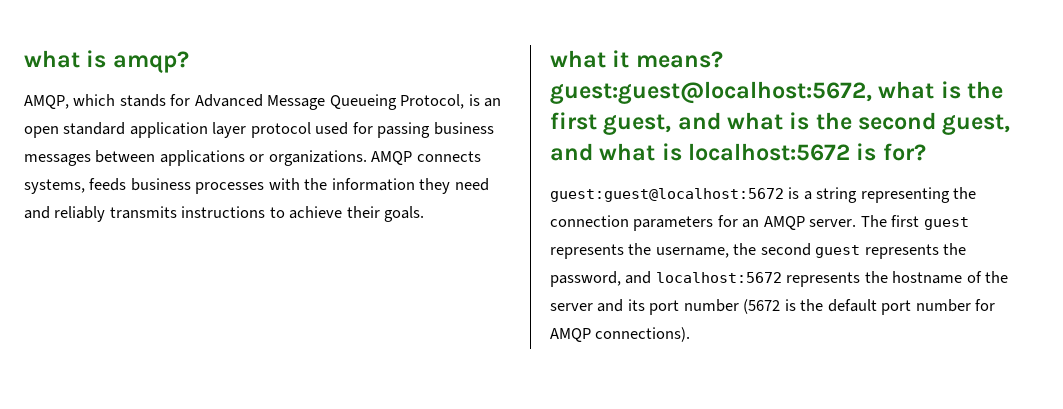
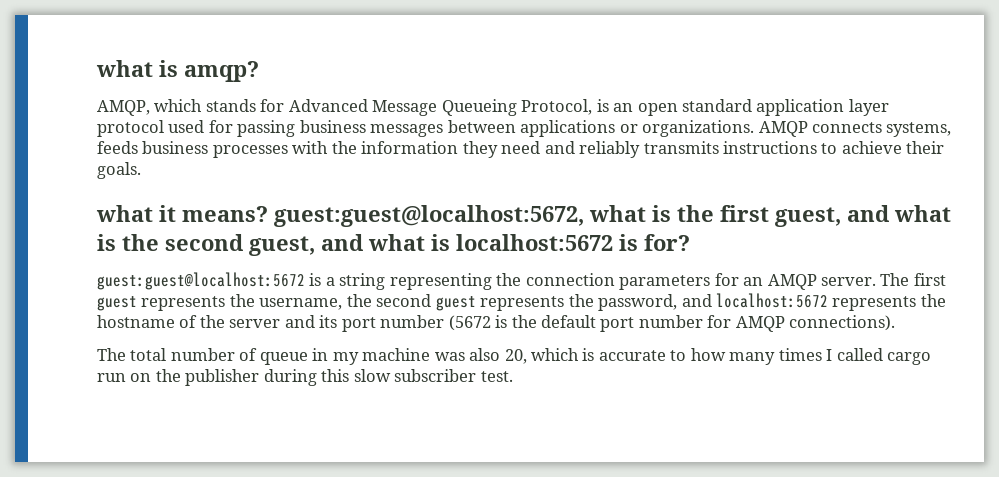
+ The total number of queue in my machine was also 20, which is accurate to how many times I called cargo run on the publisher during this slow subscriber test.

